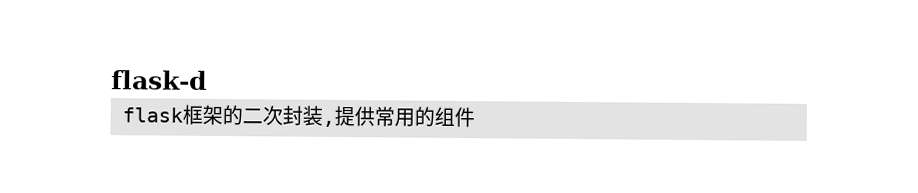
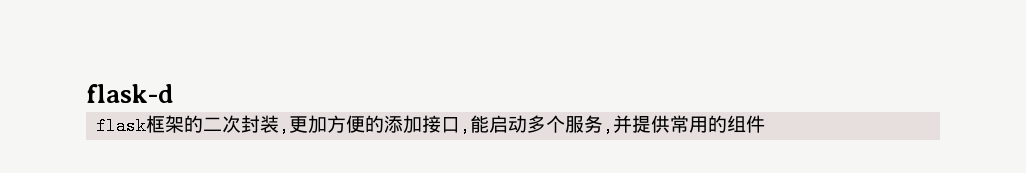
- flask框架的二次封装,提供常用的组件
+ flask框架的二次封装,更加方便的添加接口,能启动多个服务,并提供常用的组件

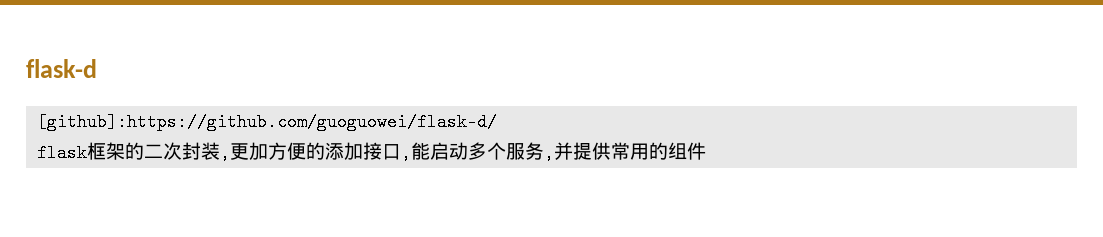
+ [github]:https://github.com/guoguowei/flask-d/

